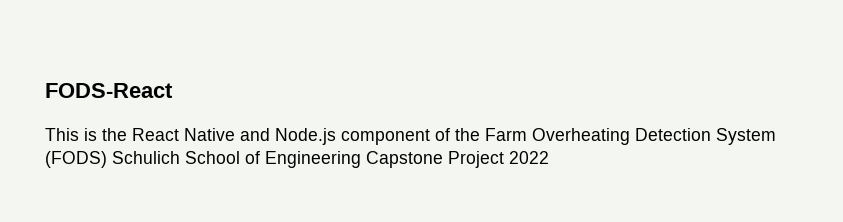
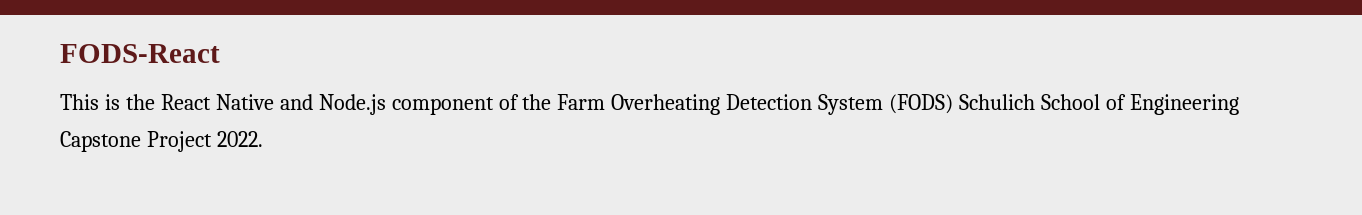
- This is the React Native and Node.js component of the Farm Overheating Detection System (FODS) Schulich School of Engineering Capstone Project 2022
+ This is the React Native and Node.js component of the Farm Overheating Detection System (FODS) Schulich School of Engineering Capstone Project 2022.

